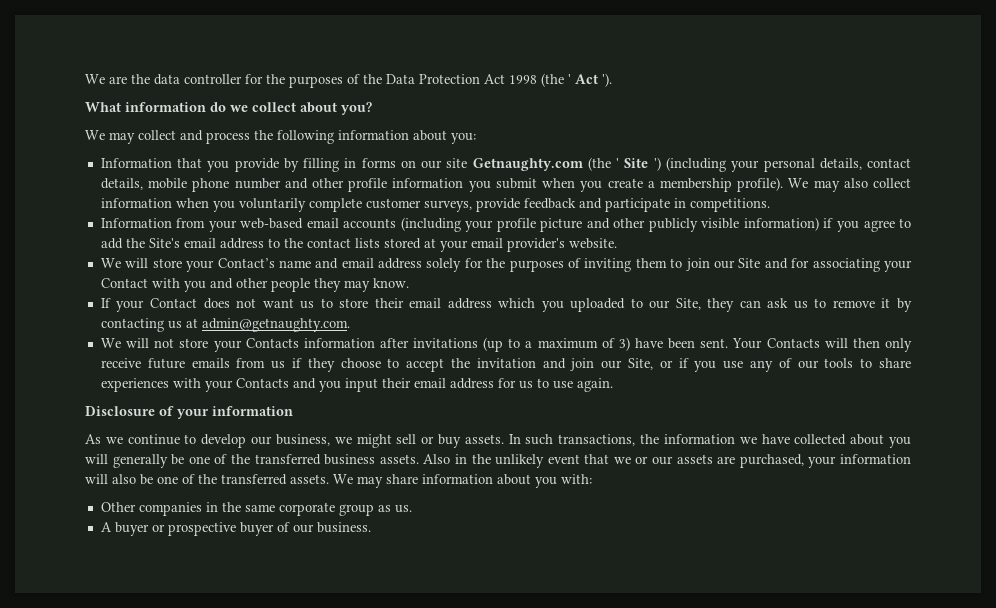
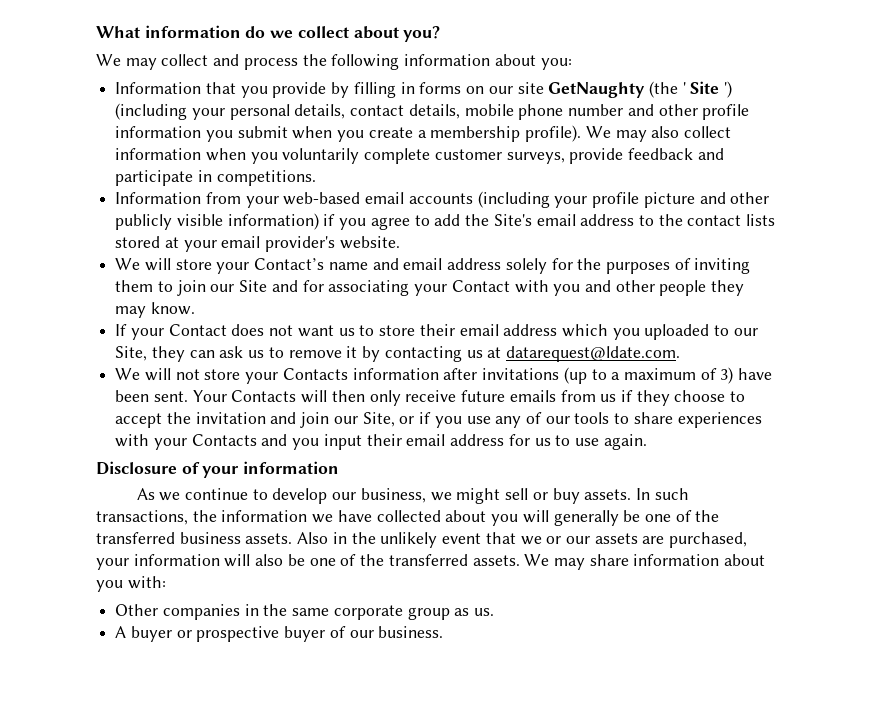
- We are the data controller for the purposes of the Data Protection Act 1998 (the ' Act ').
- Information that you provide by filling in forms on our site Getnaughty.com (the ' Site ') (including your personal details, contact details, mobile phone number and other profile information you submit when you create a membership profile).
+ Information that you provide by filling in forms on our site GetNaughty (the ' Site ') (including your personal details, contact details, mobile phone number and other profile information you submit when you create a membership profile).
- If your Contact does not want us to store their email address which you uploaded to our Site, they can ask us to remove it by contacting us at admin@getnaughty.com.
+ If your Contact does not want us to store their email address which you uploaded to our Site, they can ask us to remove it by contacting us at datarequest@ldate.com.

